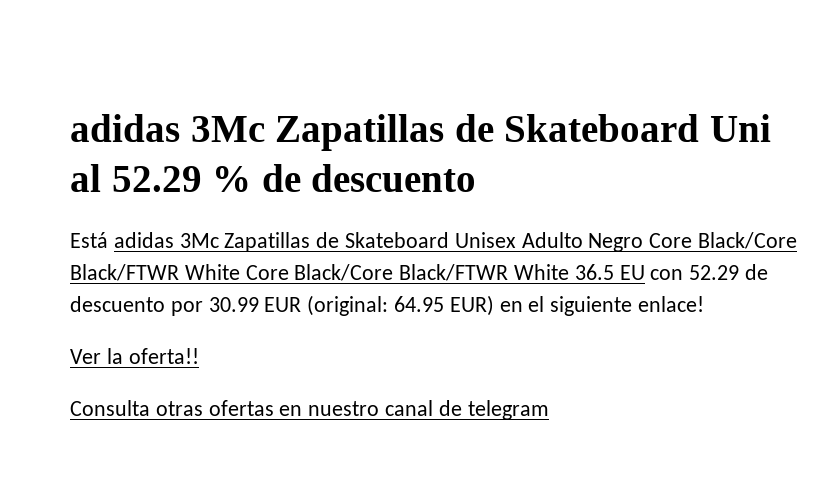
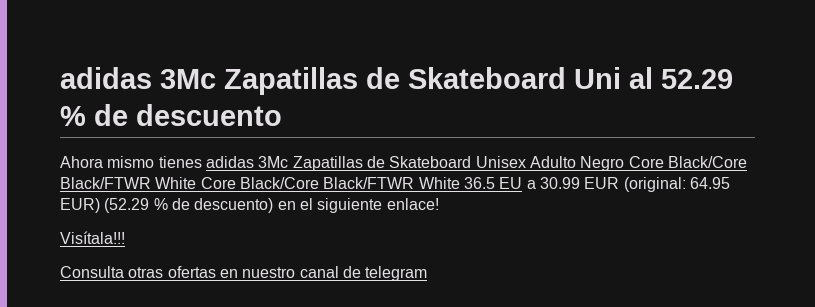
- Está adidas 3Mc Zapatillas de Skateboard Unisex Adulto Negro Core Black/Core Black/FTWR White Core Black/Core Black/FTWR White 36.5 EU con 52.29 de descuento por 30.99 EUR (original: 64.95 EUR) en el siguiente enlace!
+ Ahora mismo tienes adidas 3Mc Zapatillas de Skateboard Unisex Adulto Negro Core Black/Core Black/FTWR White Core Black/Core Black/FTWR White 36.5 EU a 30.99 EUR (original: 64.95 EUR) (52.29 % de descuento) en el siguiente enlace!
- Ver la oferta!!
+ Visítala!!!

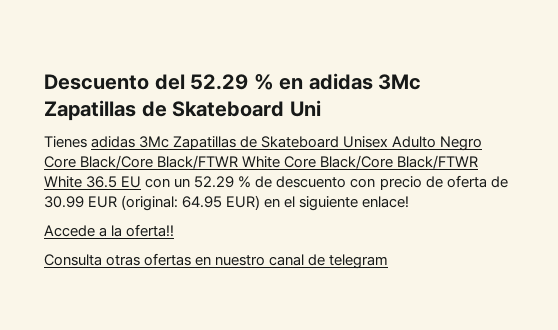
- adidas 3Mc Zapatillas de Skateboard Uni al 52.29 % de descuento
- Ahora mismo tienes adidas 3Mc Zapatillas de Skateboard Unisex Adulto Negro Core Black/Core Black/FTWR White Core Black/Core Black/FTWR White 36.5 EU a 30.99 EUR (original: 64.95 EUR) (52.29 % de descuento) en el siguiente enlace!
+ Descuento del 52.29 % en adidas 3Mc Zapatillas de Skateboard Uni
+ Tienes adidas 3Mc Zapatillas de Skateboard Unisex Adulto Negro Core Black/Core Black/FTWR White Core Black/Core Black/FTWR White 36.5 EU con un 52.29 % de descuento con precio de oferta de 30.99 EUR (original: 64.95 EUR) en el siguiente enlace!
- Visítala!!!
+ Accede a la oferta!!

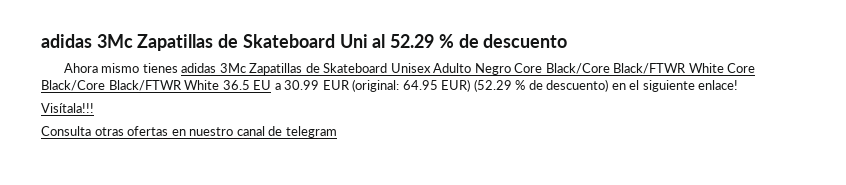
- Descuento del 52.29 % en adidas 3Mc Zapatillas de Skateboard Uni
- Tienes adidas 3Mc Zapatillas de Skateboard Unisex Adulto Negro Core Black/Core Black/FTWR White Core Black/Core Black/FTWR White 36.5 EU con un 52.29 % de descuento con precio de oferta de 30.99 EUR (original: 64.95 EUR) en el siguiente enlace!
+ adidas 3Mc Zapatillas de Skateboard Uni al 52.29 % de descuento
+ Ahora mismo tienes adidas 3Mc Zapatillas de Skateboard Unisex Adulto Negro Core Black/Core Black/FTWR White Core Black/Core Black/FTWR White 36.5 EU a 30.99 EUR (original: 64.95 EUR) (52.29 % de descuento) en el siguiente enlace!
- Accede a la oferta!!
+ Visítala!!!

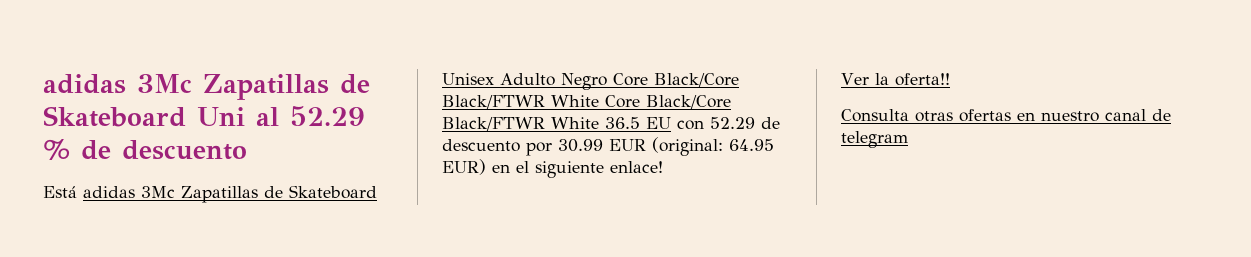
- Ahora mismo tienes adidas 3Mc Zapatillas de Skateboard Unisex Adulto Negro Core Black/Core Black/FTWR White Core Black/Core Black/FTWR White 36.5 EU a 30.99 EUR (original: 64.95 EUR) (52.29 % de descuento) en el siguiente enlace!
+ Está adidas 3Mc Zapatillas de Skateboard Unisex Adulto Negro Core Black/Core Black/FTWR White Core Black/Core Black/FTWR White 36.5 EU con 52.29 de descuento por 30.99 EUR (original: 64.95 EUR) en el siguiente enlace!
- Visítala!!!
+ Ver la oferta!!

